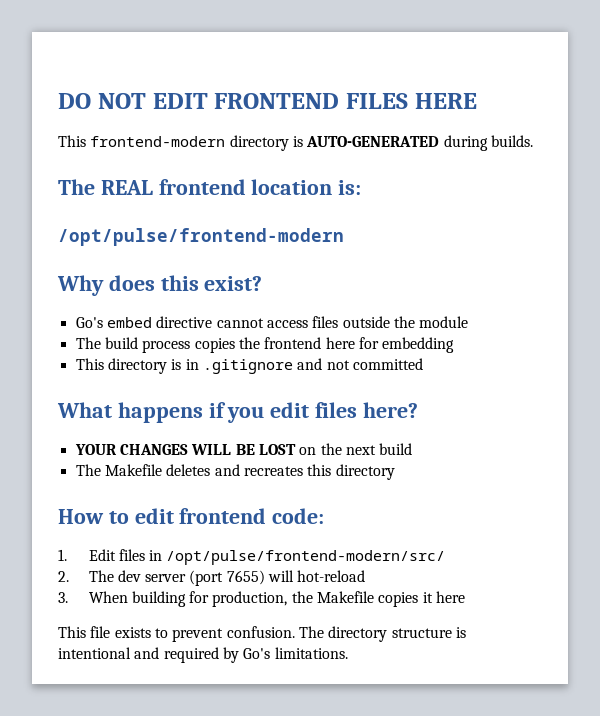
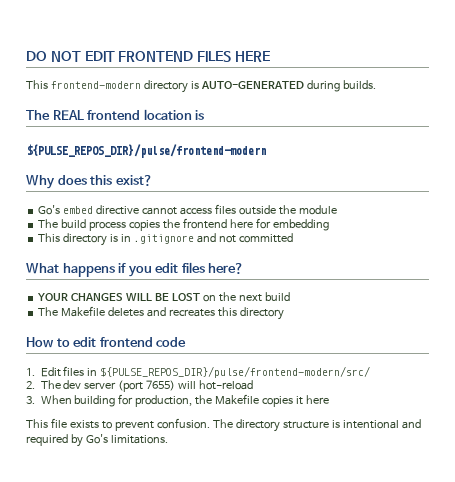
- The REAL frontend location is:
- /opt/pulse/frontend-modern
+ The REAL frontend location is
+ ${PULSE_REPOS_DIR}/pulse/frontend-modern
- How to edit frontend code:
+ How to edit frontend code
- 1. Edit files in /opt/pulse/frontend-modern/src/
+ 1. Edit files in ${PULSE_REPOS_DIR}/pulse/frontend-modern/src/

